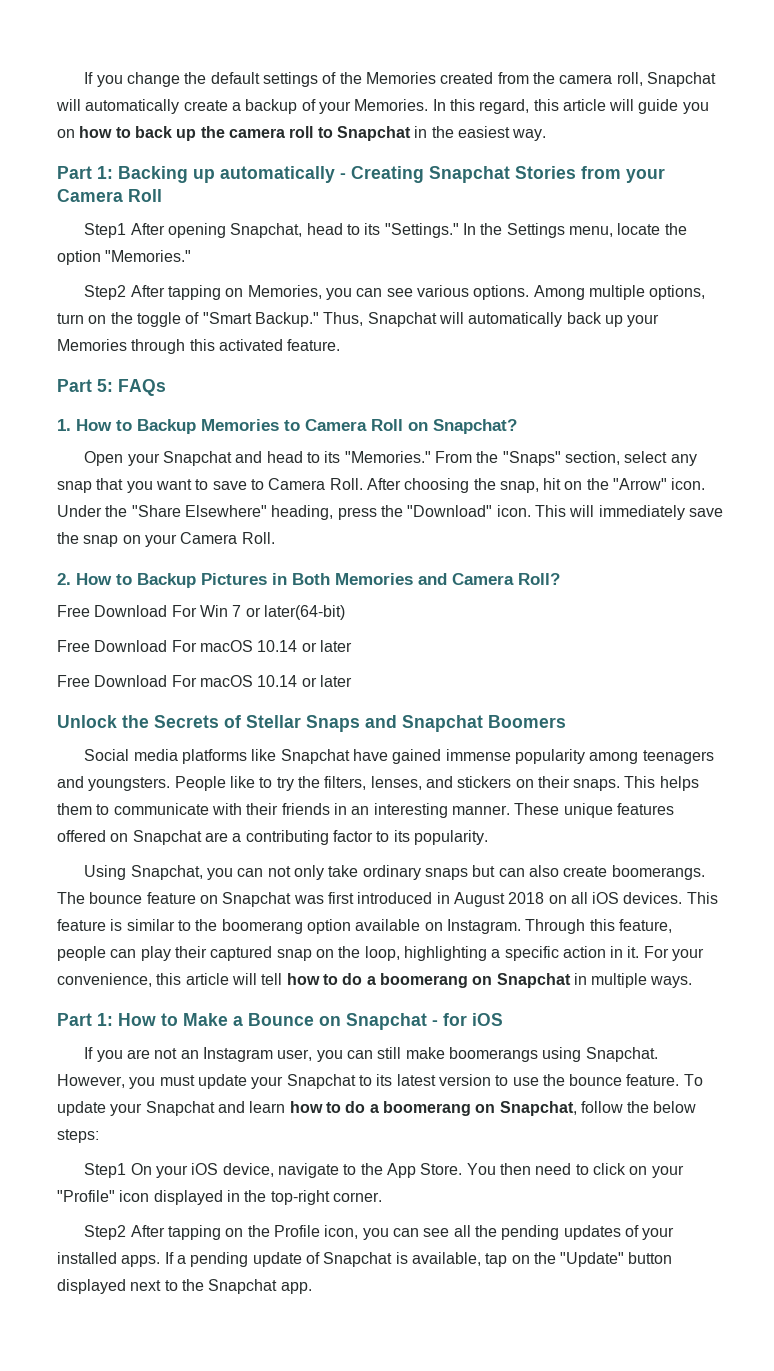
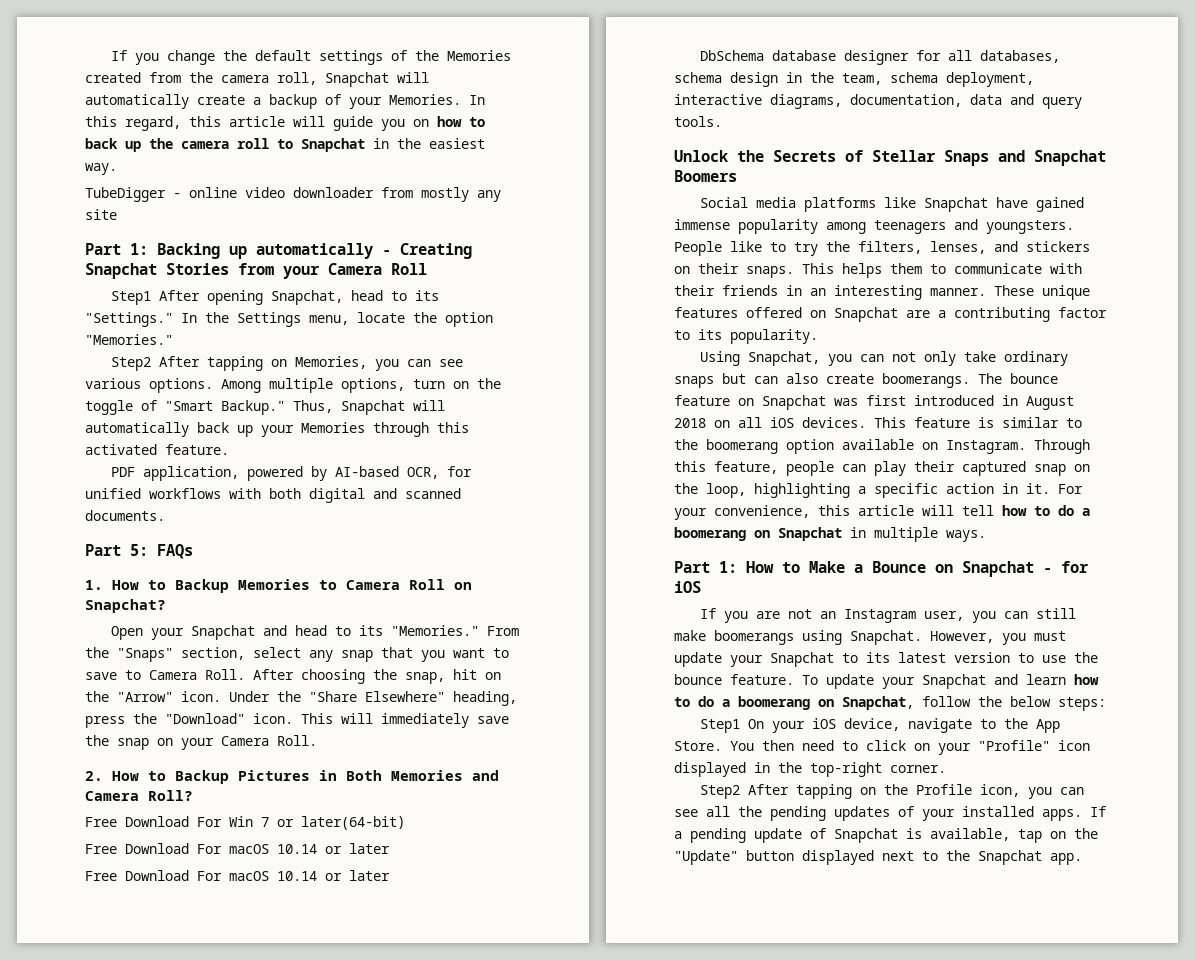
+ TubeDigger - online video downloader from mostly any site
+ PDF application, powered by AI-based OCR, for unified workflows with both digital and scanned documents.
+ DbSchema database designer for all databases, schema design in the team, schema deployment, interactive diagrams, documentation, data and query tools.

